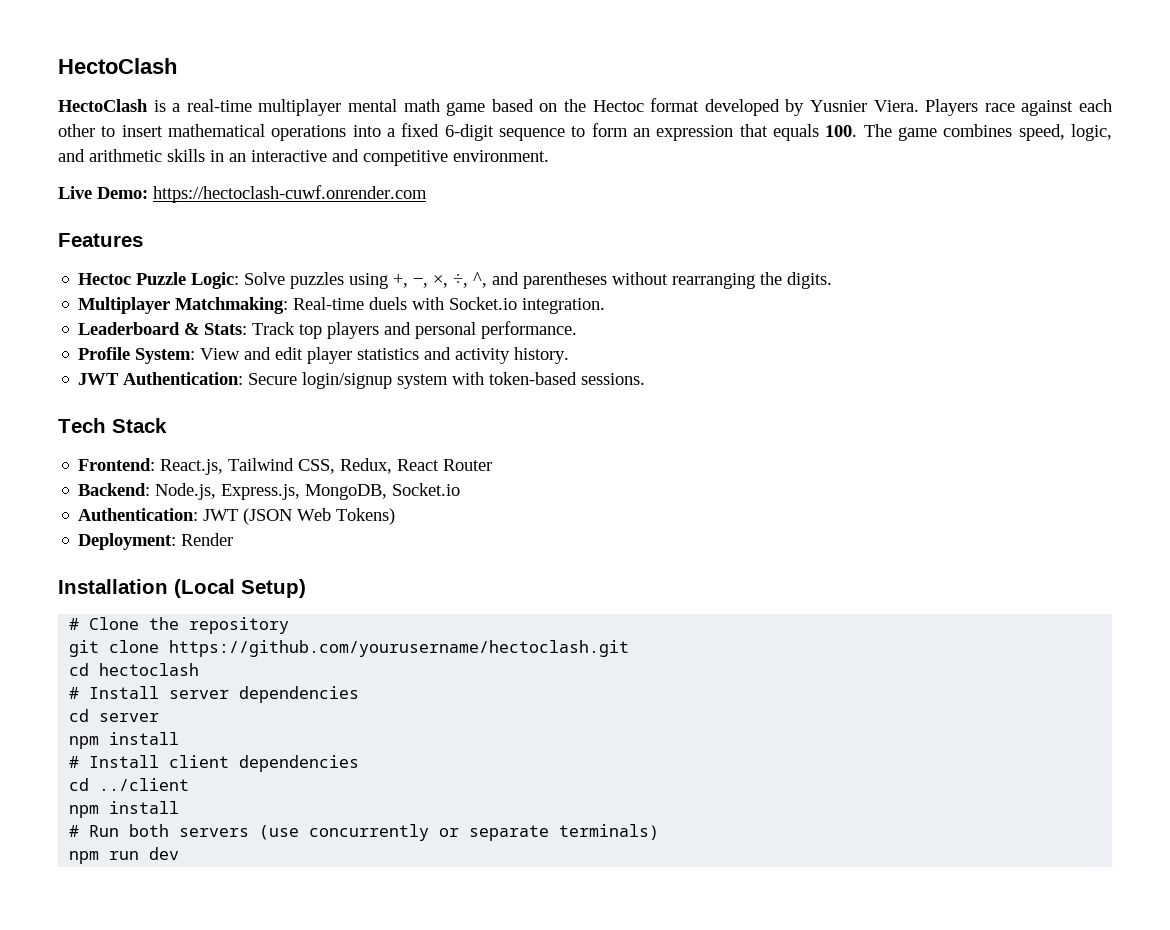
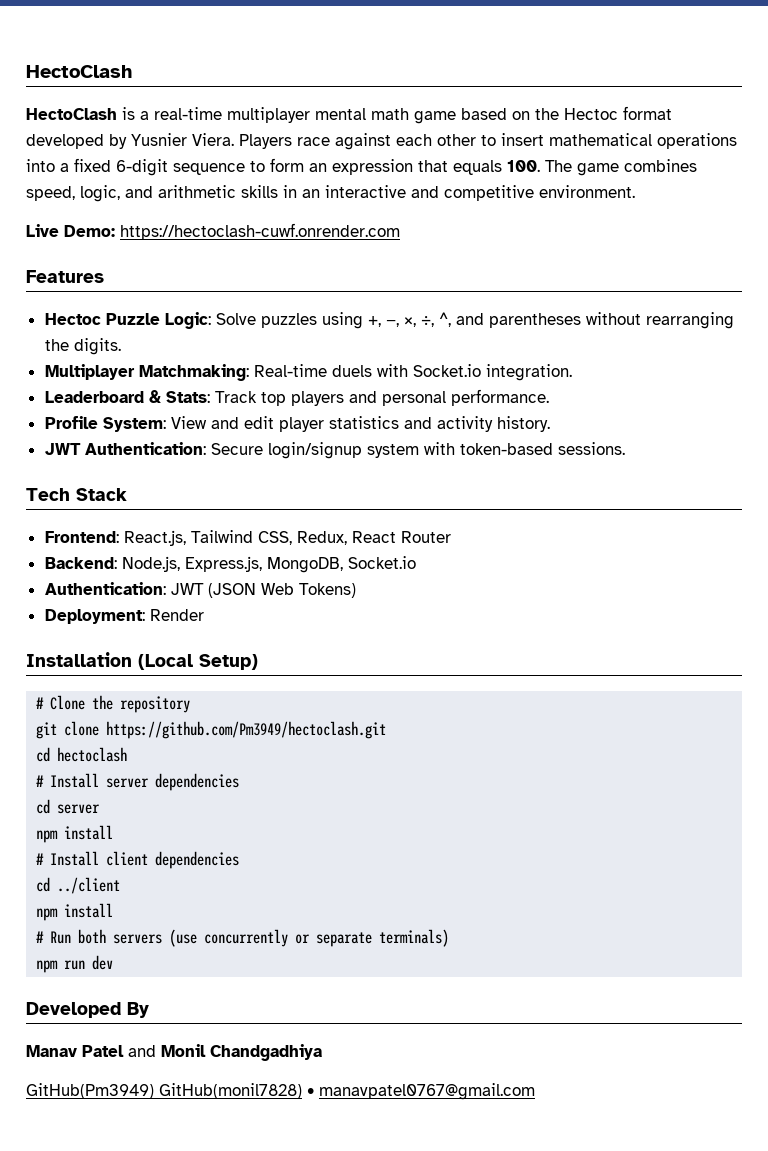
- git clone https://github.com/yourusername/hectoclash.git
+ git clone https://github.com/Pm3949/hectoclash.git
+ Developed By
+ Manav Patel and Monil Chandgadhiya
+ GitHub(Pm3949) GitHub(monil7828) • manavpatel0767@gmail.com

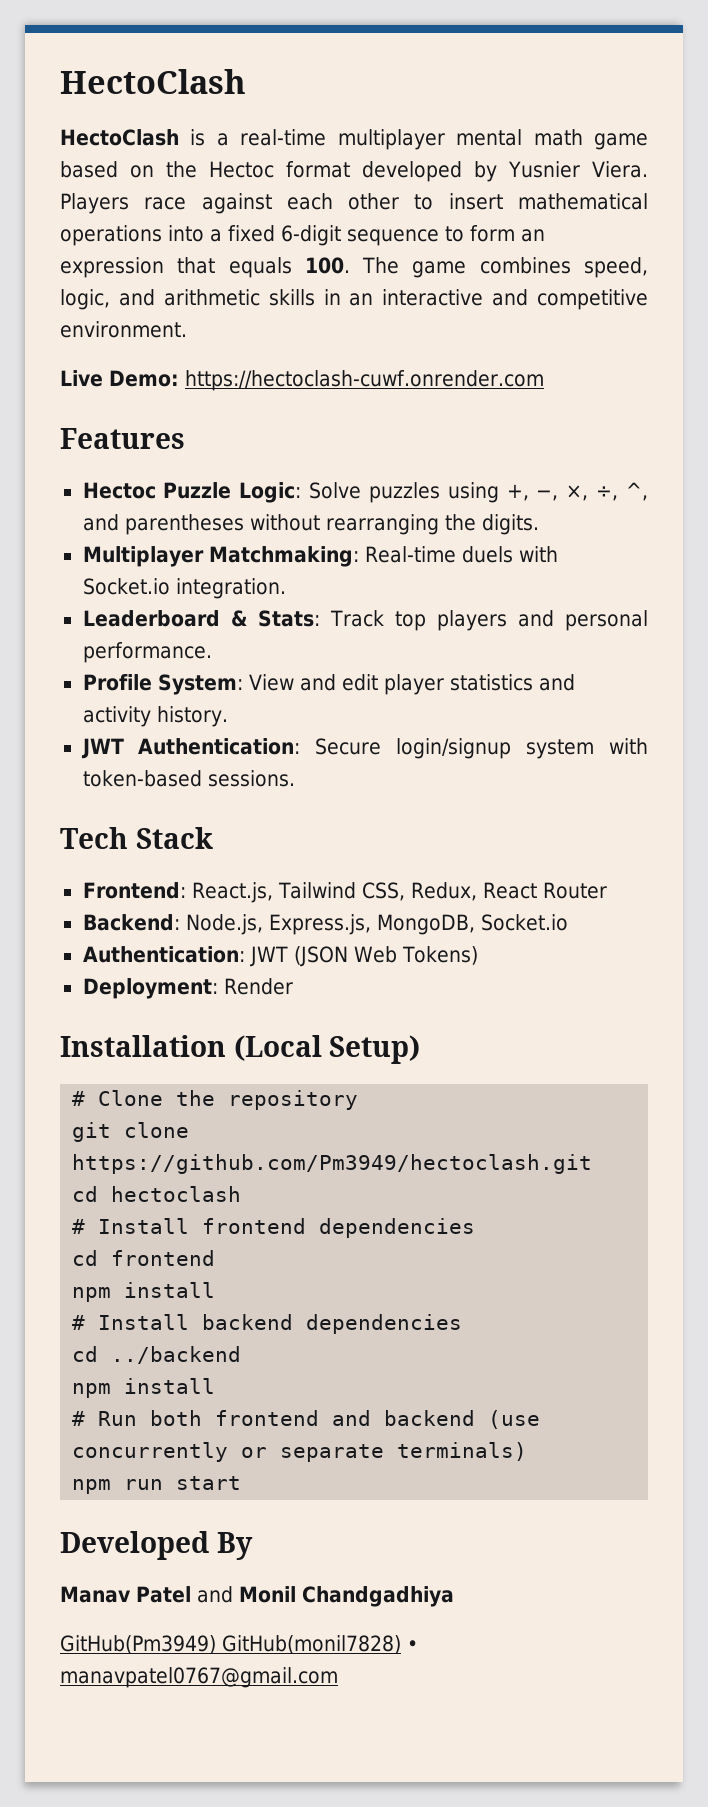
- # Install server dependencies
- cd server
+ # Install frontend dependencies
+ cd frontend
- # Install client dependencies
- cd ../client
+ # Install backend dependencies
+ cd ../backend
- # Run both servers (use concurrently or separate terminals)
+ # Run both frontend and backend (use concurrently or separate terminals)
- npm run dev
+ npm run start

